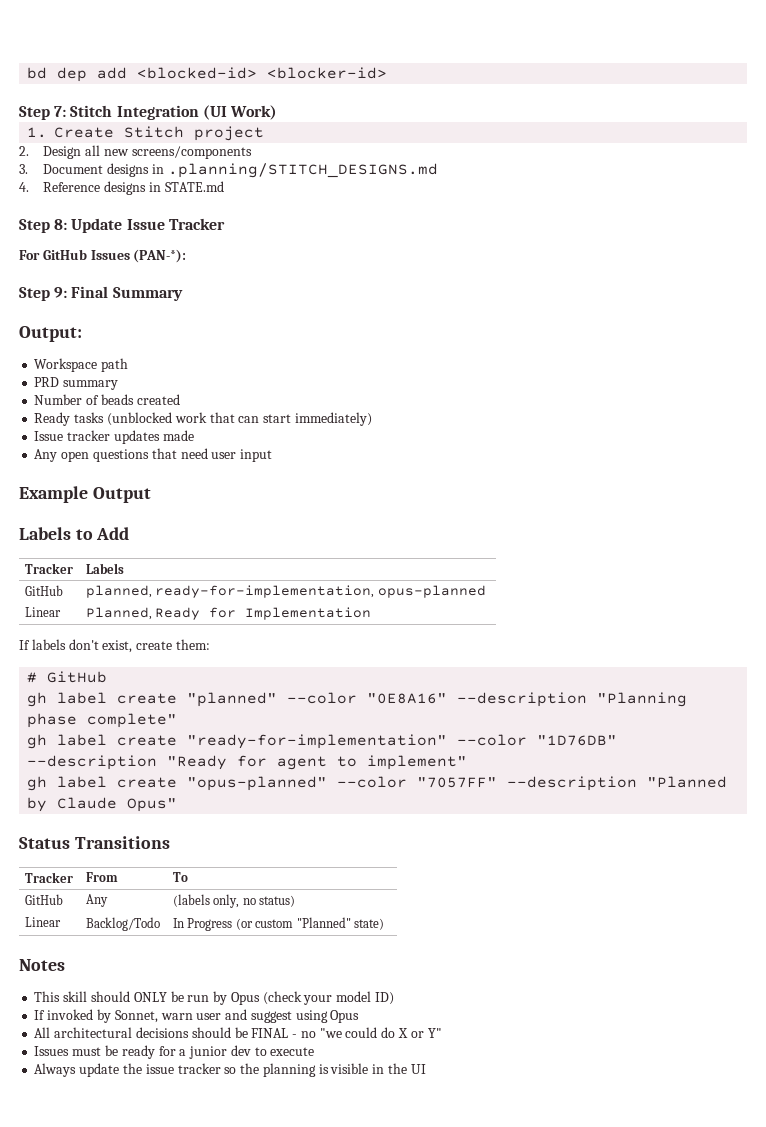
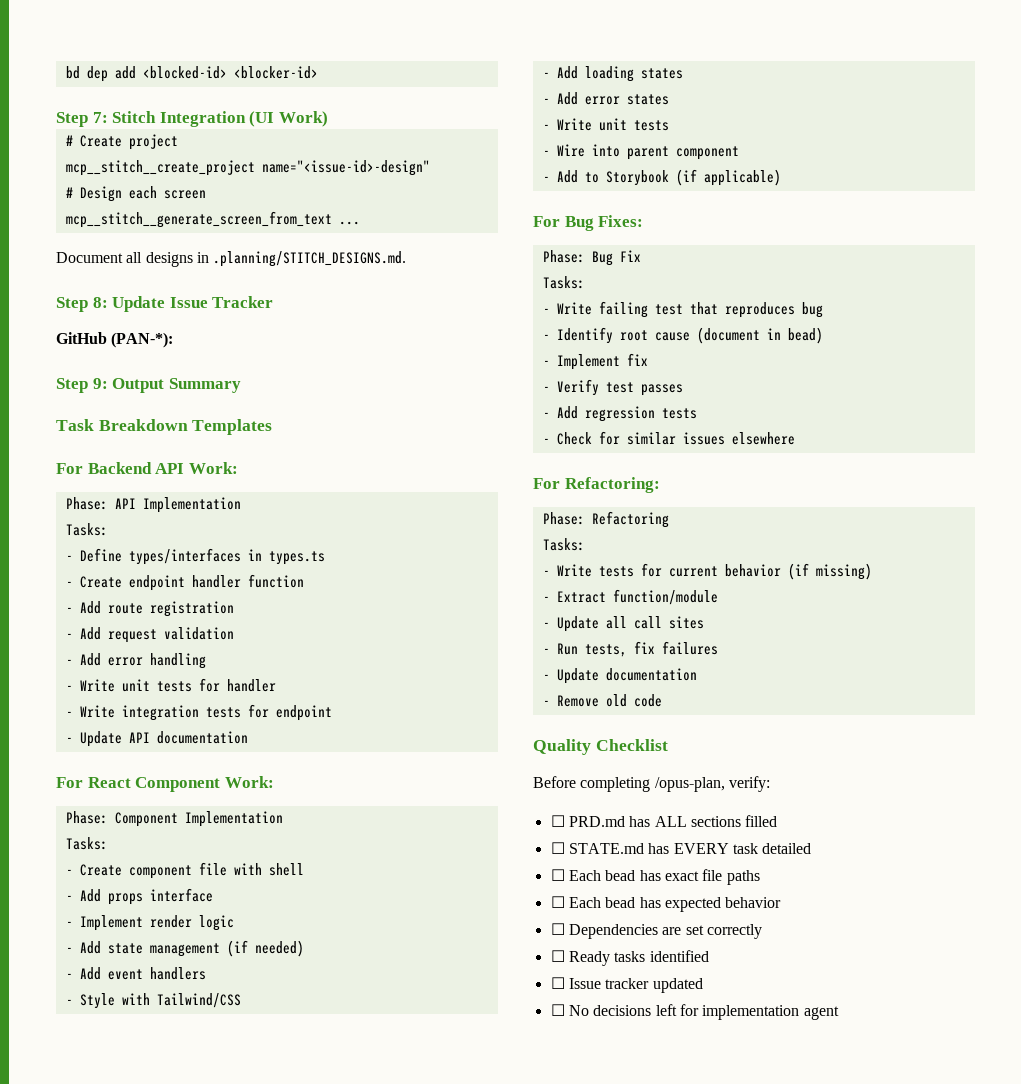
- 1. Create Stitch project
- 2. Design all new screens/components
- 3. Document designs in .planning/STITCH_DESIGNS.md
- 4. Reference designs in STATE.md
+ # Create project
+ mcp__stitch__create_project name="<issue-id>-design"
+ # Design each screen
+ mcp__stitch__generate_screen_from_text ...
+ Document all designs in .planning/STITCH_DESIGNS.md.
- For GitHub Issues (PAN-*):
+ GitHub (PAN-*):
- Step 9: Final Summary
+ Step 9: Output Summary
- Output:
- Workspace path
- PRD summary
- Number of beads created
- Ready tasks (unblocked work that can start immediately)
- Issue tracker updates made
- Any open questions that need user input
- Example Output
- Labels to Add
- Tracker | Labels
- GitHub | planned, ready-for-implementation, opus-planned
- Linear | Planned, Ready for Implementation
- If labels don't exist, create them:
- # GitHub
- gh label create "planned" --color "0E8A16" --description "Planning phase complete"
- gh label create "ready-for-implementation" --color "1D76DB" --description "Ready for agent to implement"
- gh label create "opus-planned" --color "7057FF" --description "Planned by Claude Opus"
- Status Transitions
- Tracker | From | To
- GitHub | Any | (labels only, no status)
- Linear | Backlog/Todo | In Progress (or custom "Planned" state)
- Notes
- This skill should ONLY be run by Opus (check your model ID)
- If invoked by Sonnet, warn user and suggest using Opus
- All architectural decisions should be FINAL - no "we could do X or Y"
- Issues must be ready for a junior dev to execute
- Always update the issue tracker so the planning is visible in the UI
+ Task Breakdown Templates
+ For Backend API Work:
+ Phase: API Implementation
+ Tasks:
+ - Define types/interfaces in types.ts
+ - Create endpoint handler function
+ - Add route registration
+ - Add request validation
+ - Add error handling
+ - Write unit tests for handler
+ - Write integration tests for endpoint
+ - Update API documentation
+ For React Component Work:
+ Phase: Component Implementation
+ Tasks:
+ - Create component file with shell
+ - Add props interface
+ - Implement render logic
+ - Add state management (if needed)
+ - Add event handlers
+ - Style with Tailwind/CSS
+ - Add loading states
+ - Add error states
+ - Write unit tests
+ - Wire into parent component
+ - Add to Storybook (if applicable)
+ For Bug Fixes:
+ Phase: Bug Fix
+ Tasks:
+ - Write failing test that reproduces bug
+ - Identify root cause (document in bead)
+ - Implement fix
+ - Verify test passes
+ - Add regression tests
+ - Check for similar issues elsewhere
+ For Refactoring:
+ Phase: Refactoring
+ Tasks:
+ - Write tests for current behavior (if missing)
+ - Extract function/module
+ - Update all call sites
+ - Run tests, fix failures
+ - Update documentation
+ - Remove old code
+ Quality Checklist
+ Before completing /opus-plan, verify:
+ ☐ PRD.md has ALL sections filled
+ ☐ STATE.md has EVERY task detailed
+ ☐ Each bead has exact file paths
+ ☐ Each bead has expected behavior
+ ☐ Dependencies are set correctly
+ ☐ Ready tasks identified
+ ☐ Issue tracker updated
+ ☐ No decisions left for implementation agent

